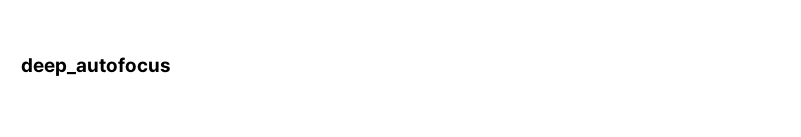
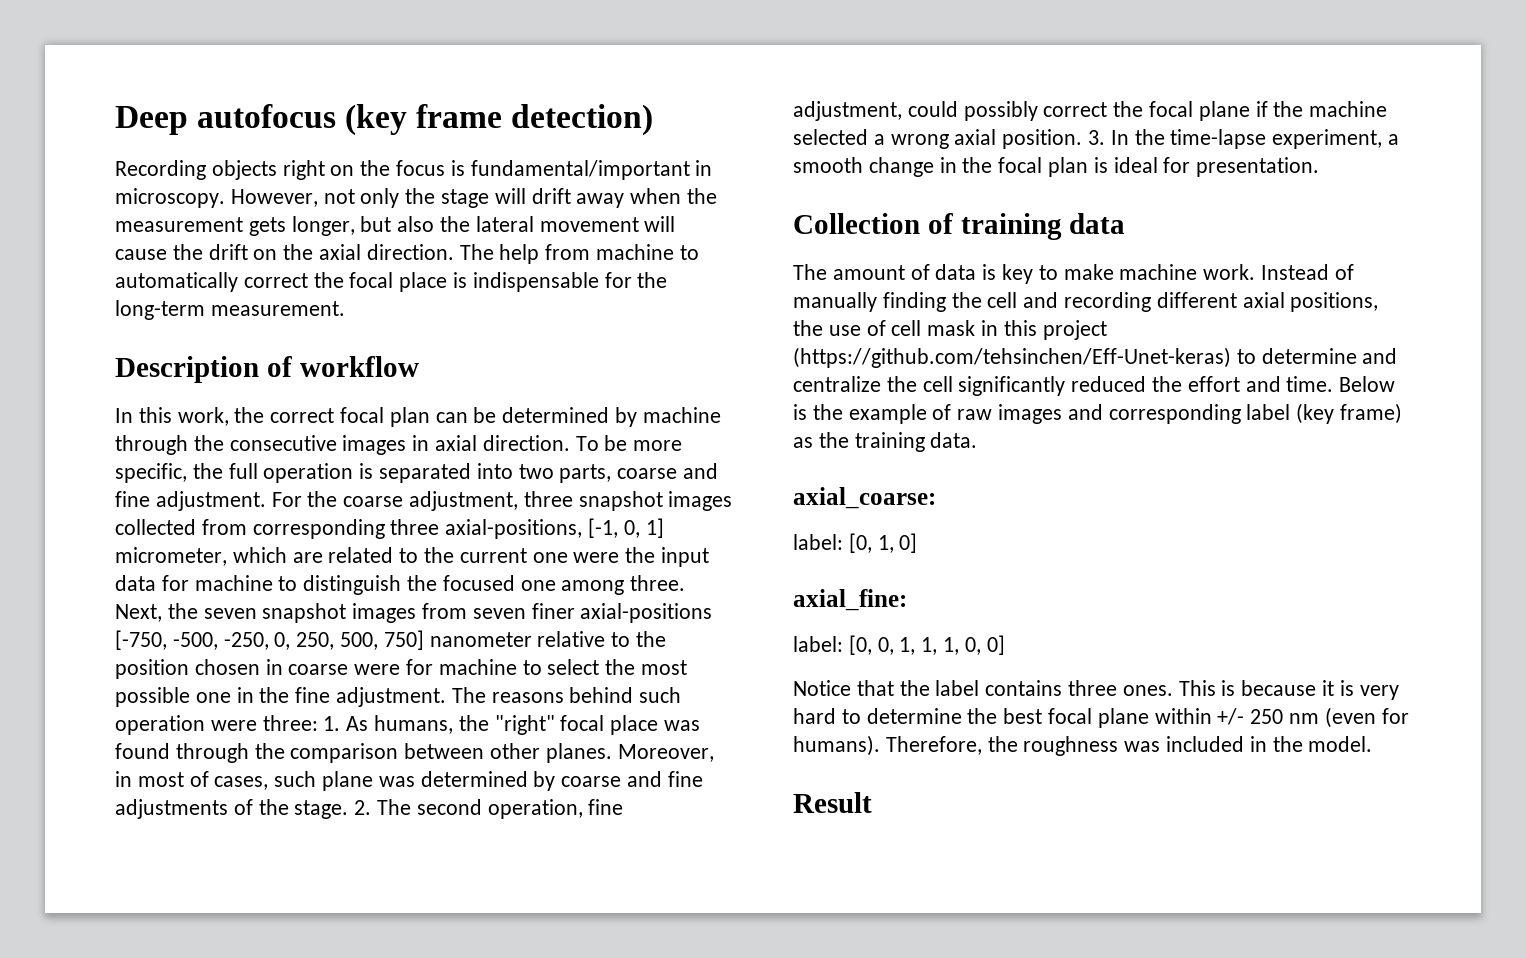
- deep_autofocus
+ Deep autofocus (key frame detection)
+ Recording objects right on the focus is fundamental/important in microscopy. However, not only the stage will drift away when the measurement gets longer, but also the lateral movement will cause the drift on the axial direction. The help from machine to automatically correct the focal place is indispensable for the long-term measurement.
+ Description of workflow
+ In this work, the correct focal plan can be determined by machine through the consecutive images in axial direction. To be more specific, the full operation is separated into two parts, coarse and fine adjustment. For the coarse adjustment, three snapshot images collected from corresponding three axial-positions, [-1, 0, 1] micrometer, which are related to the current one were the input data for machine to distinguish the focused one among three. Next, the seven snapshot images from seven finer axial-positions [-750, -500, -250, 0, 250, 500, 750] nanometer relative to the position chosen in coarse were for machine to select the most possible one in the fine adjustment. The reasons behind such operation were three: 1. As humans, the "right" focal place was found through the comparison between other planes. Moreover, in most of cases, such plane was determined by coarse and fine adjustments of the stage. 2. The second operation, fine adjustment, could possibly correct the focal plane if the machine selected a wrong axial position. 3. In the time-lapse experiment, a smooth change in the focal plan is ideal for presentation.
+ Collection of training data
+ The amount of data is key to make machine work. Instead of manually finding the cell and recording different axial positions, the use of cell mask in this project (https://github.com/tehsinchen/Eff-Unet-keras) to determine and centralize the cell significantly reduced the effort and time. Below is the example of raw images and corresponding label (key frame) as the training data.
+ axial_coarse:
+ label: [0, 1, 0]
+ axial_fine:
+ label: [0, 0, 1, 1, 1, 0, 0]
+ Notice that the label contains three ones. This is because it is very hard to determine the best focal plane within +/- 250 nm (even for humans). Therefore, the roughness was included in the model.
+ Result

